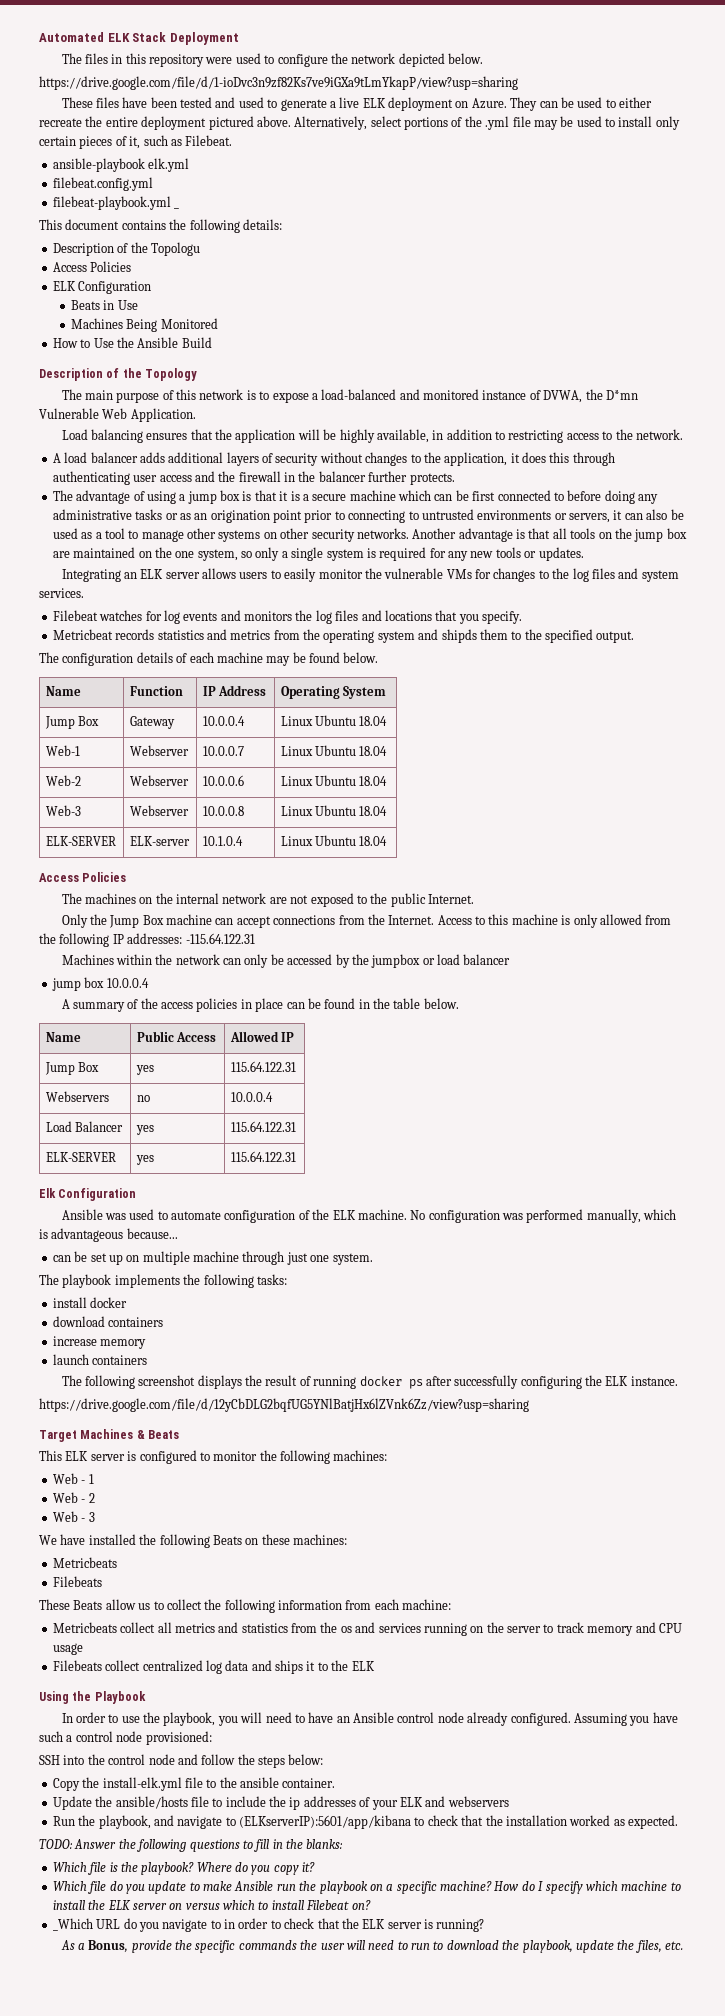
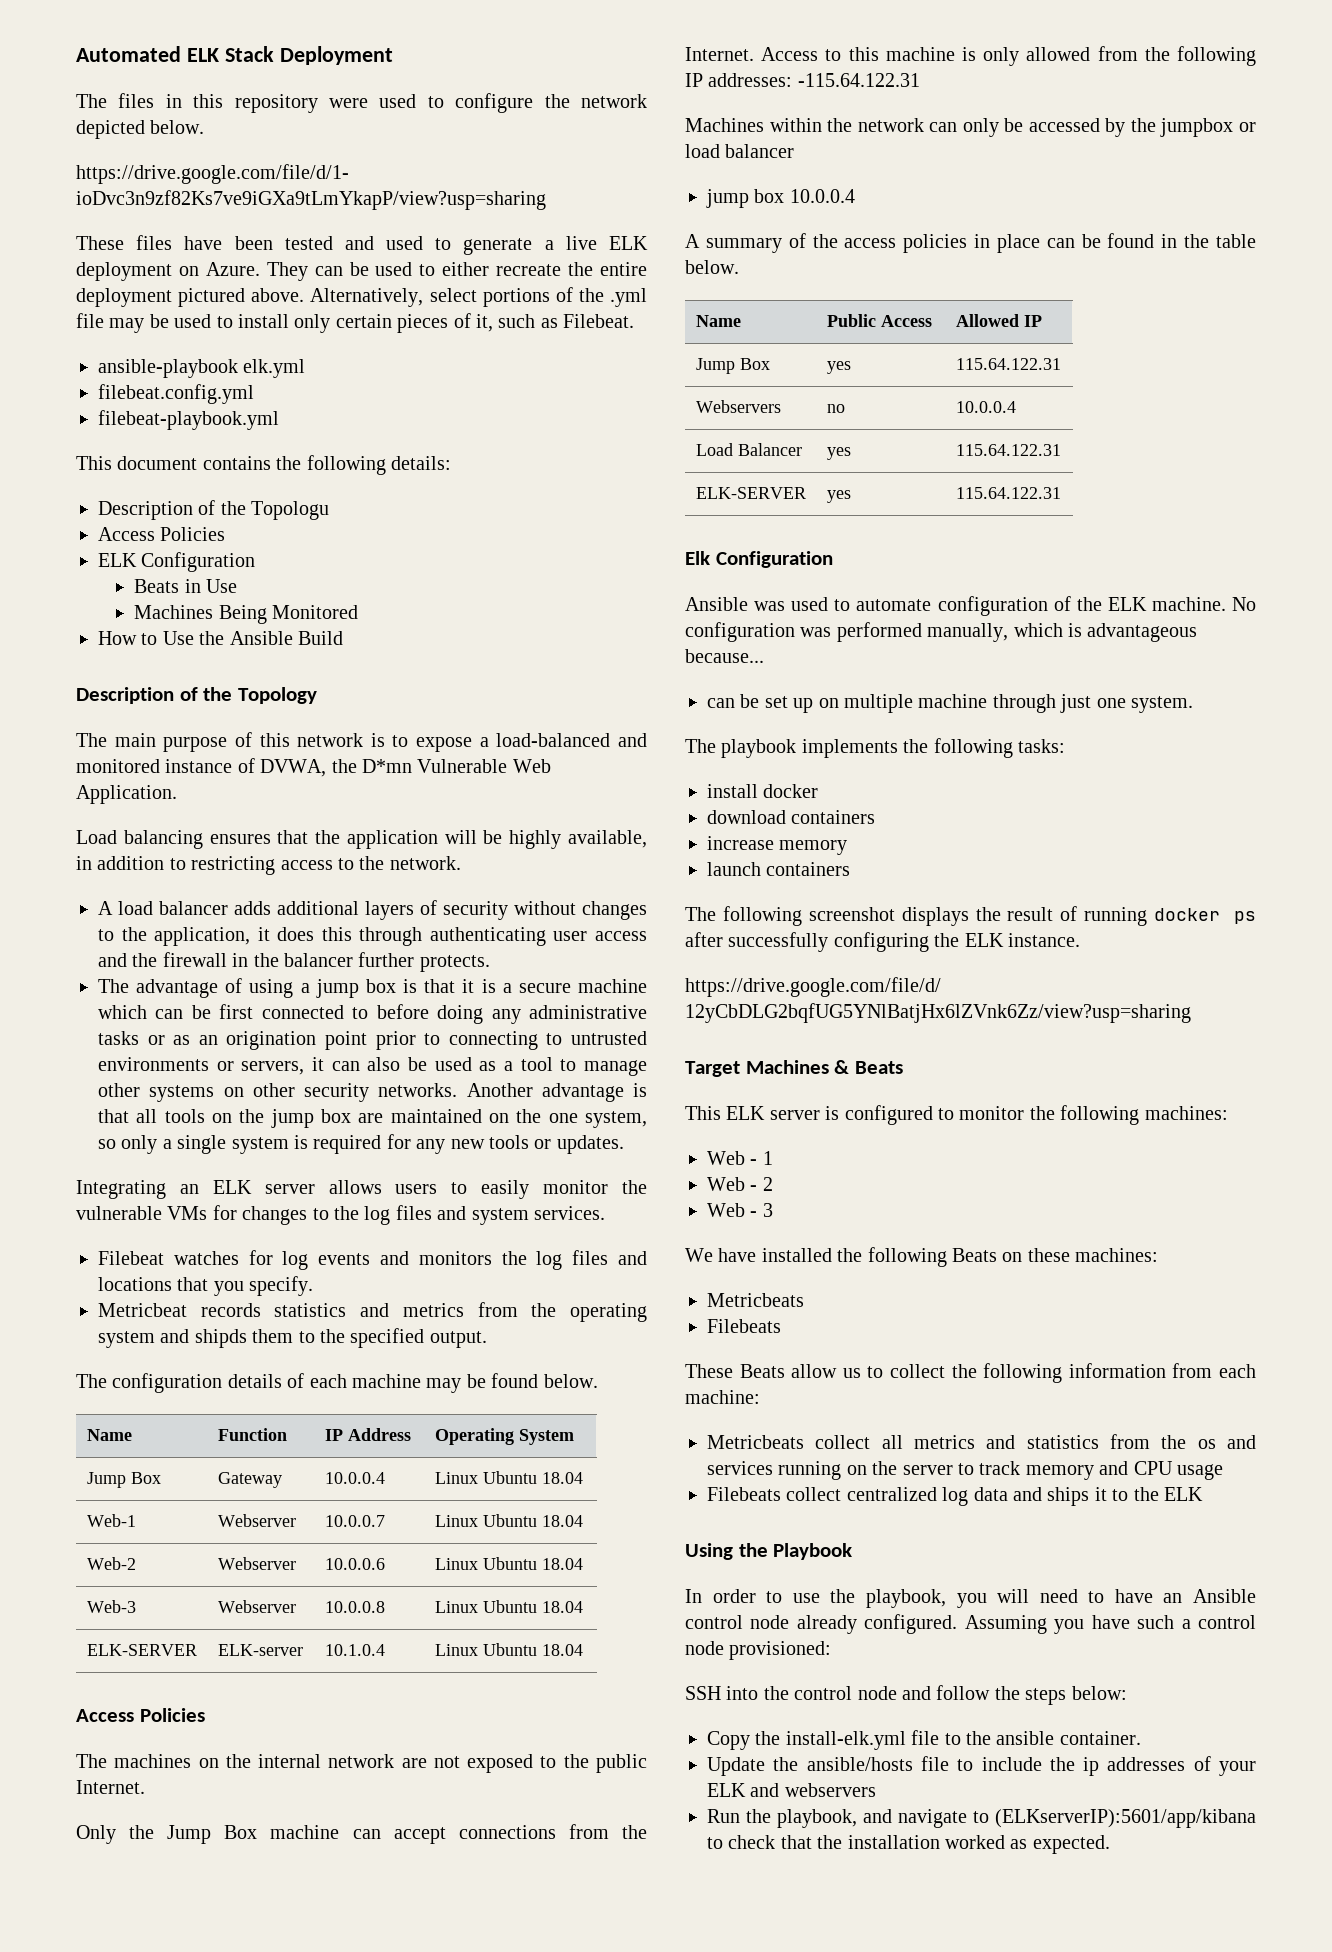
- filebeat-playbook.yml _
+ filebeat-playbook.yml
- TODO: Answer the following questions to fill in the blanks:
- Which file is the playbook? Where do you copy it?
- Which file do you update to make Ansible run the playbook on a specific machine? How do I specify which machine to install the ELK server on versus which to install Filebeat on?
- _Which URL do you navigate to in order to check that the ELK server is running?
- As a Bonus, provide the specific commands the user will need to run to download the playbook, update the files, etc.

